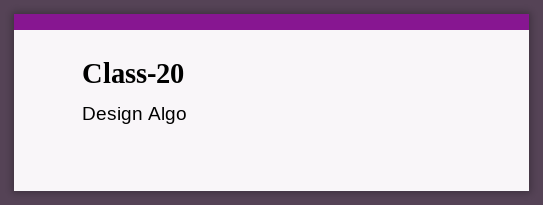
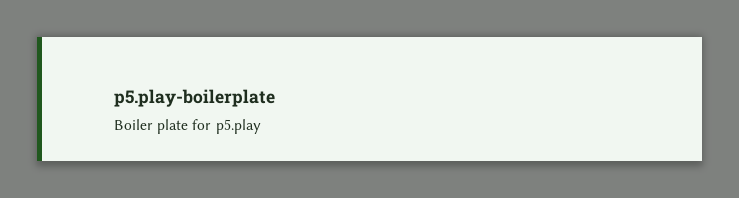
- Class-20
- Design Algo
+ p5.play-boilerplate
+ Boiler plate for p5.play

